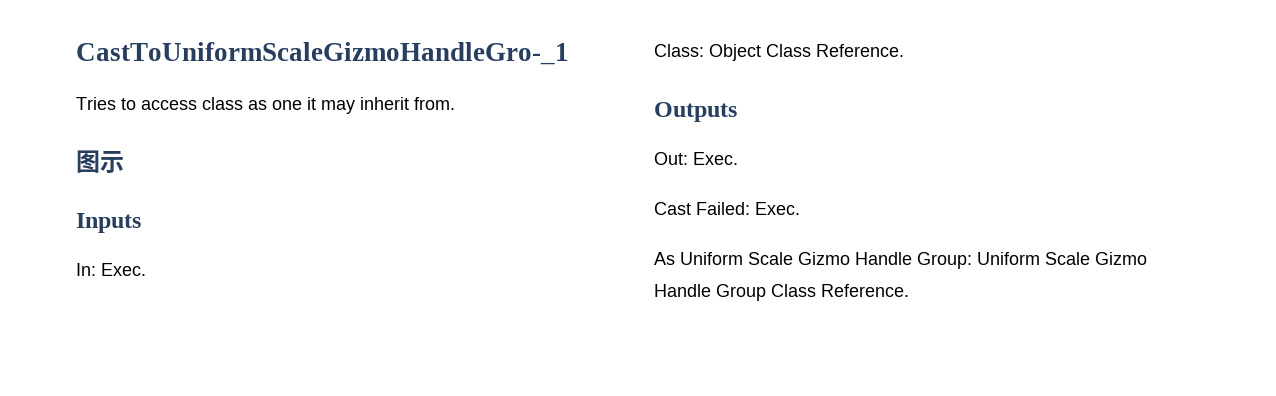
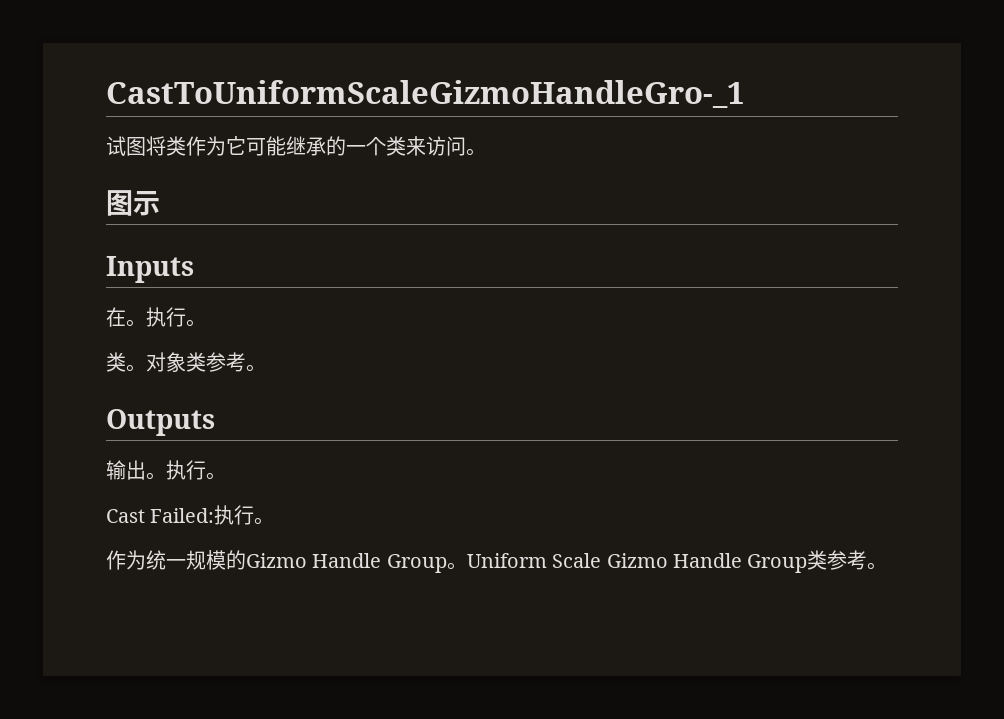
- Tries to access class as one it may inherit from.
+ 试图将类作为它可能继承的一个类来访问。
  图示
  Inputs
- In: Exec.
- Class: Object Class Reference.
+ 在。执行。
+ 类。对象类参考。
  Outputs
- Out: Exec.
- Cast Failed: Exec.
- As Uniform Scale Gizmo Handle Group: Uniform Scale Gizmo Handle Group Class Reference.
+ 输出。执行。
+ Cast Failed:执行。
+ 作为统一规模的Gizmo Handle Group。Uniform Scale Gizmo Handle Group类参考。

